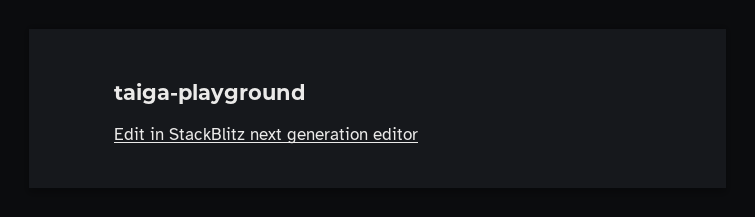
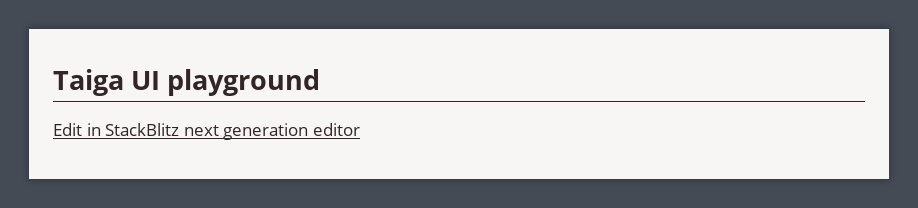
- taiga-playground
+ Taiga UI playground

